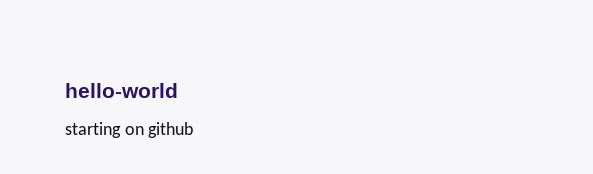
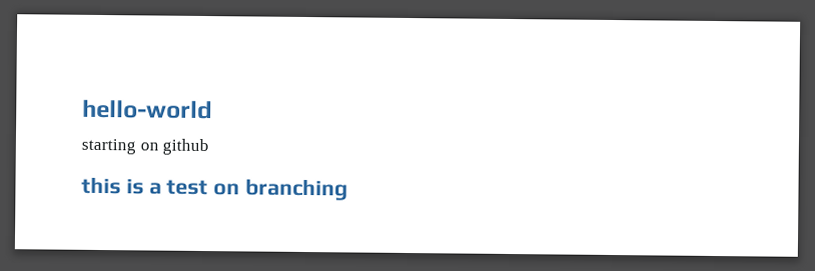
+ this is a test on branching

